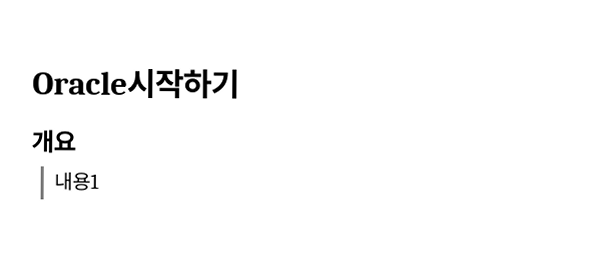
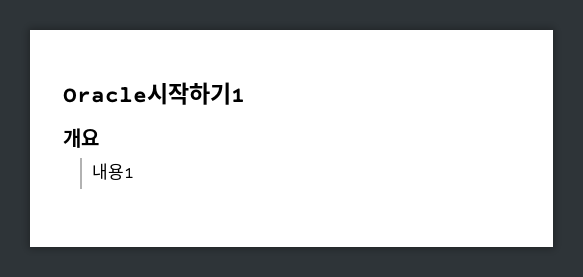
- Oracle시작하기
+ Oracle시작하기1

